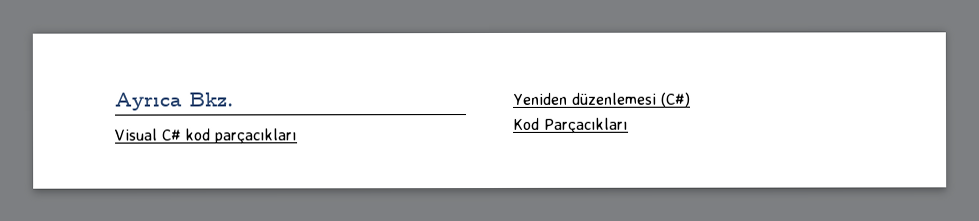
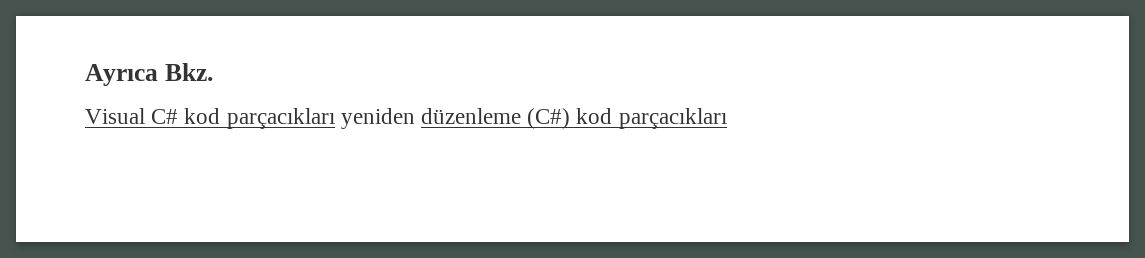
- Visual C# kod parçacıkları
- Yeniden düzenlemesi (C#)
- Kod Parçacıkları
+ Visual C# kod parçacıkları yeniden düzenleme (C#) kod parçacıkları

